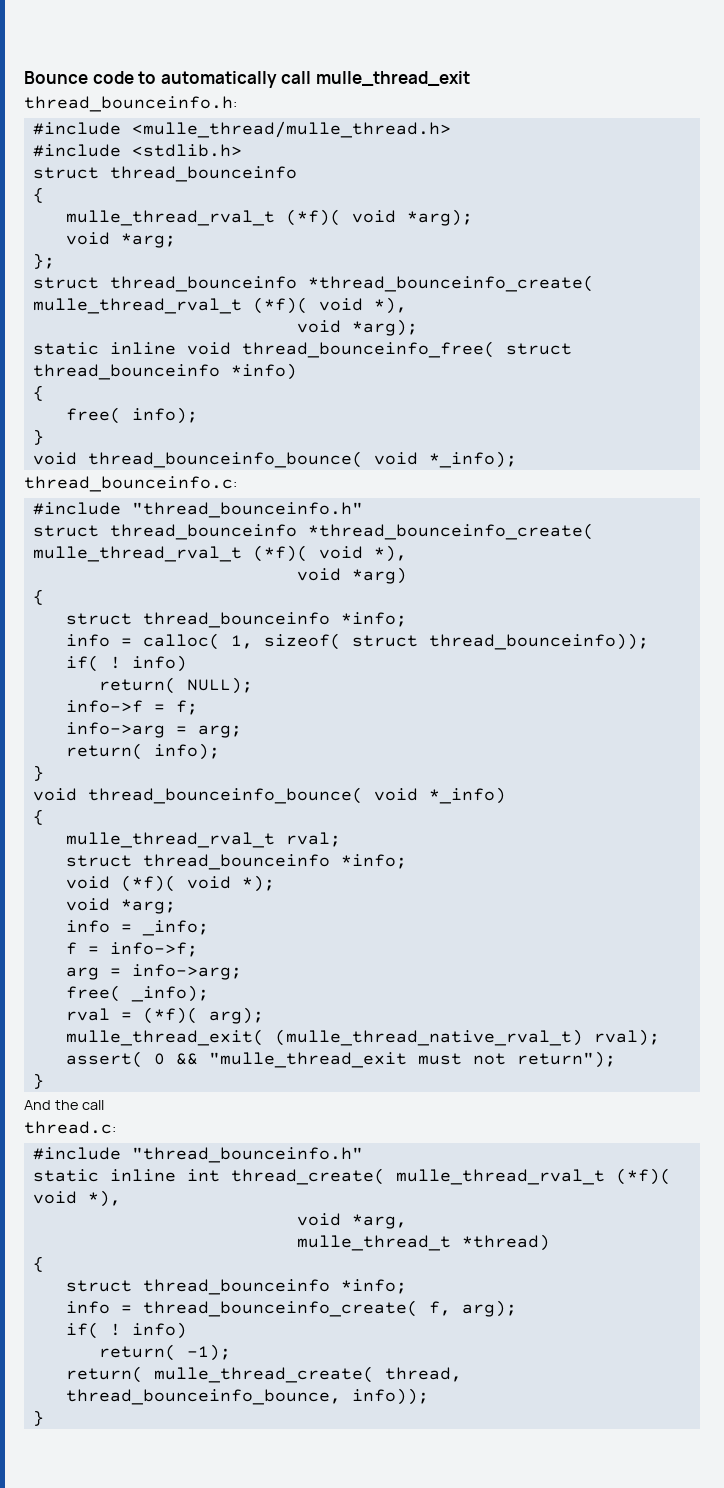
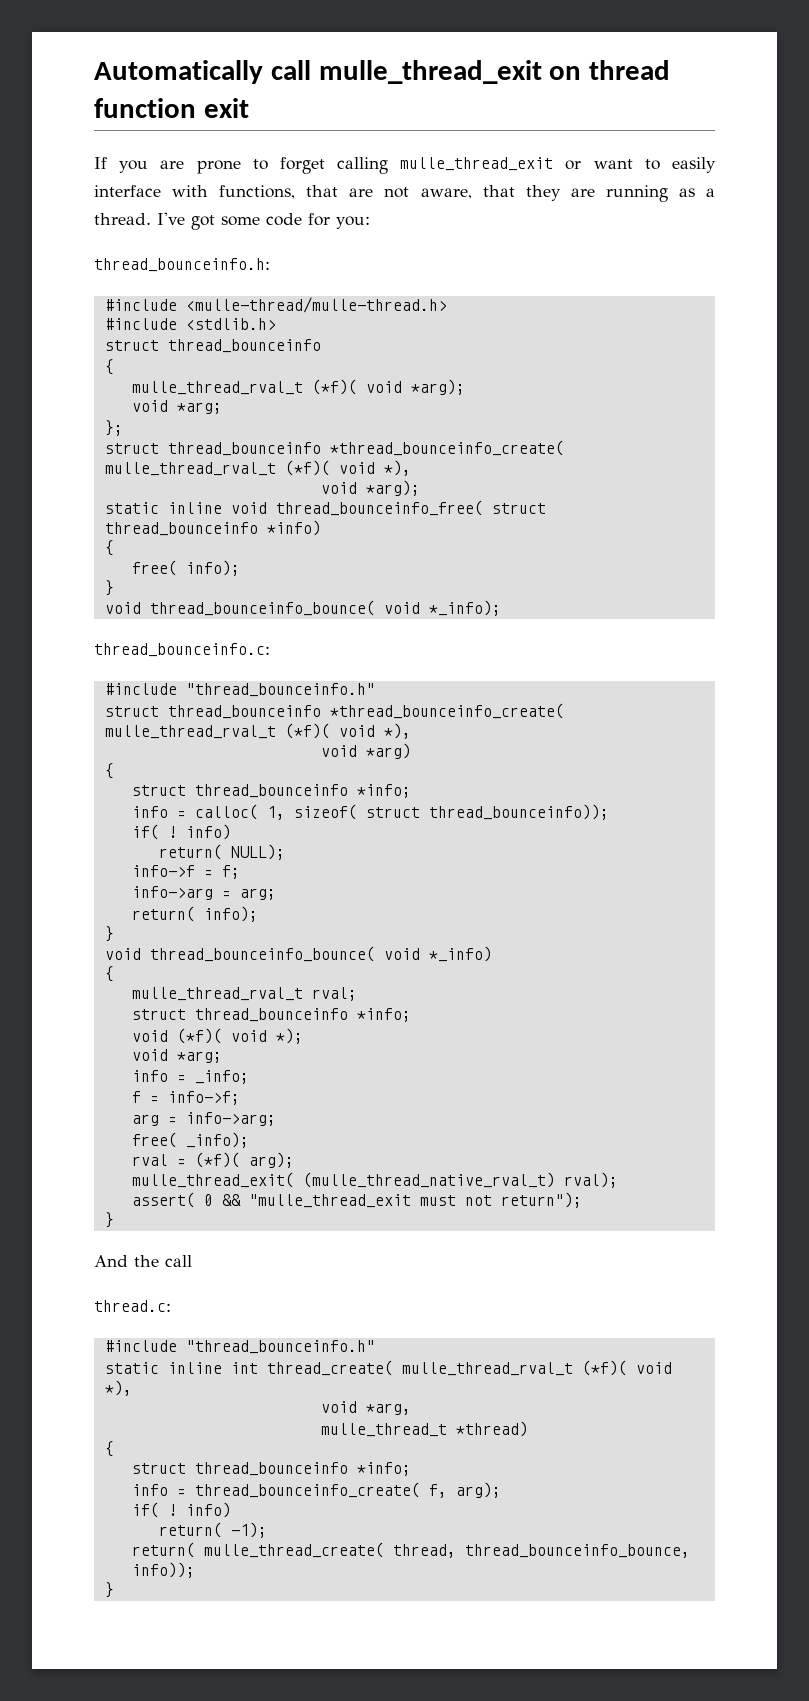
- Bounce code to automatically call mulle_thread_exit
+ Automatically call mulle_thread_exit on thread function exit
+ If you are prone to forget calling mulle_thread_exit or want to easily interface with functions, that are not aware, that they are running as a thread. I've got some code for you:
- #include <mulle_thread/mulle_thread.h>
+ #include <mulle-thread/mulle-thread.h>

